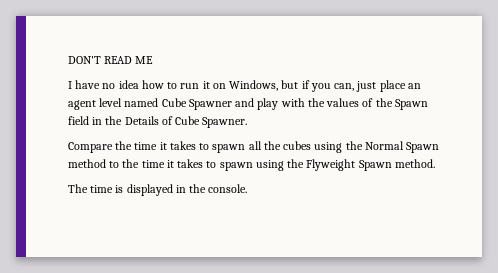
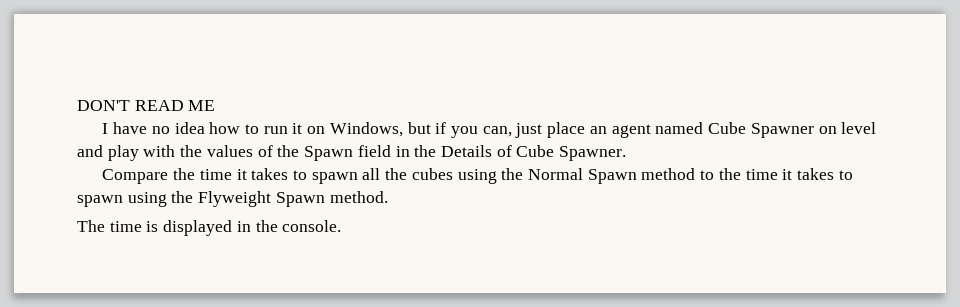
- I have no idea how to run it on Windows, but if you can, just place an agent level named Cube Spawner and play with the values of the Spawn field in the Details of Cube Spawner.
+ I have no idea how to run it on Windows, but if you can, just place an agent named Cube Spawner on level and play with the values of the Spawn field in the Details of Cube Spawner.

